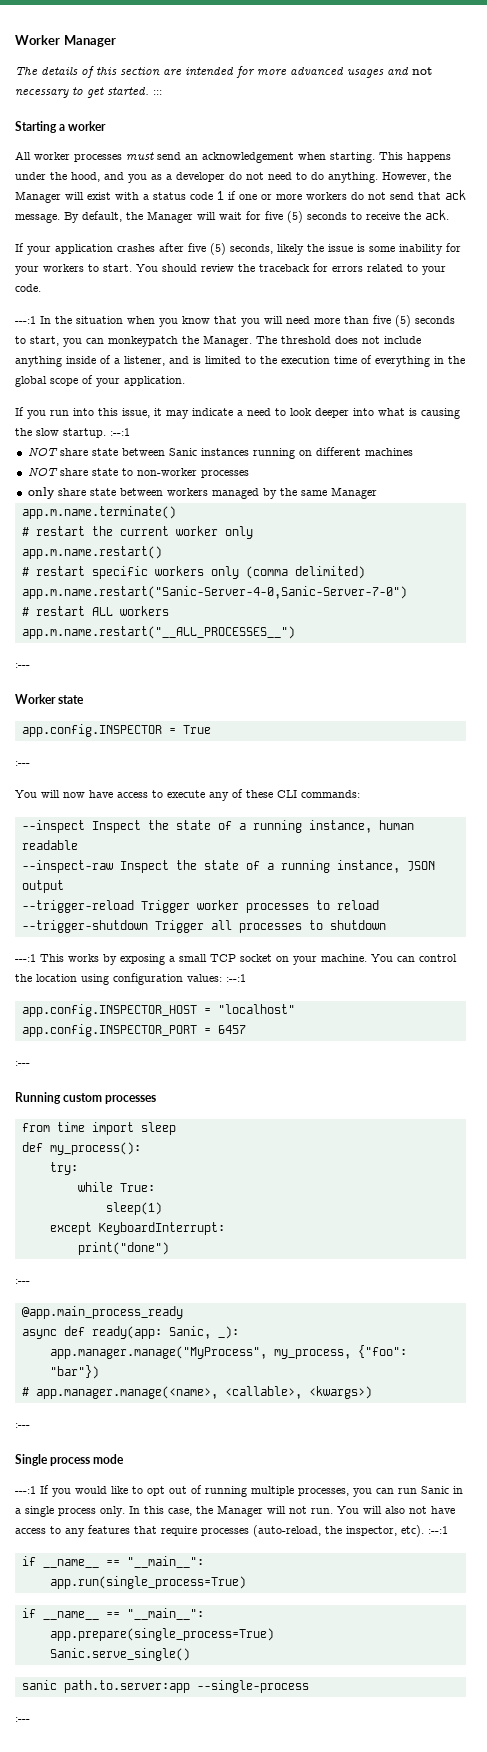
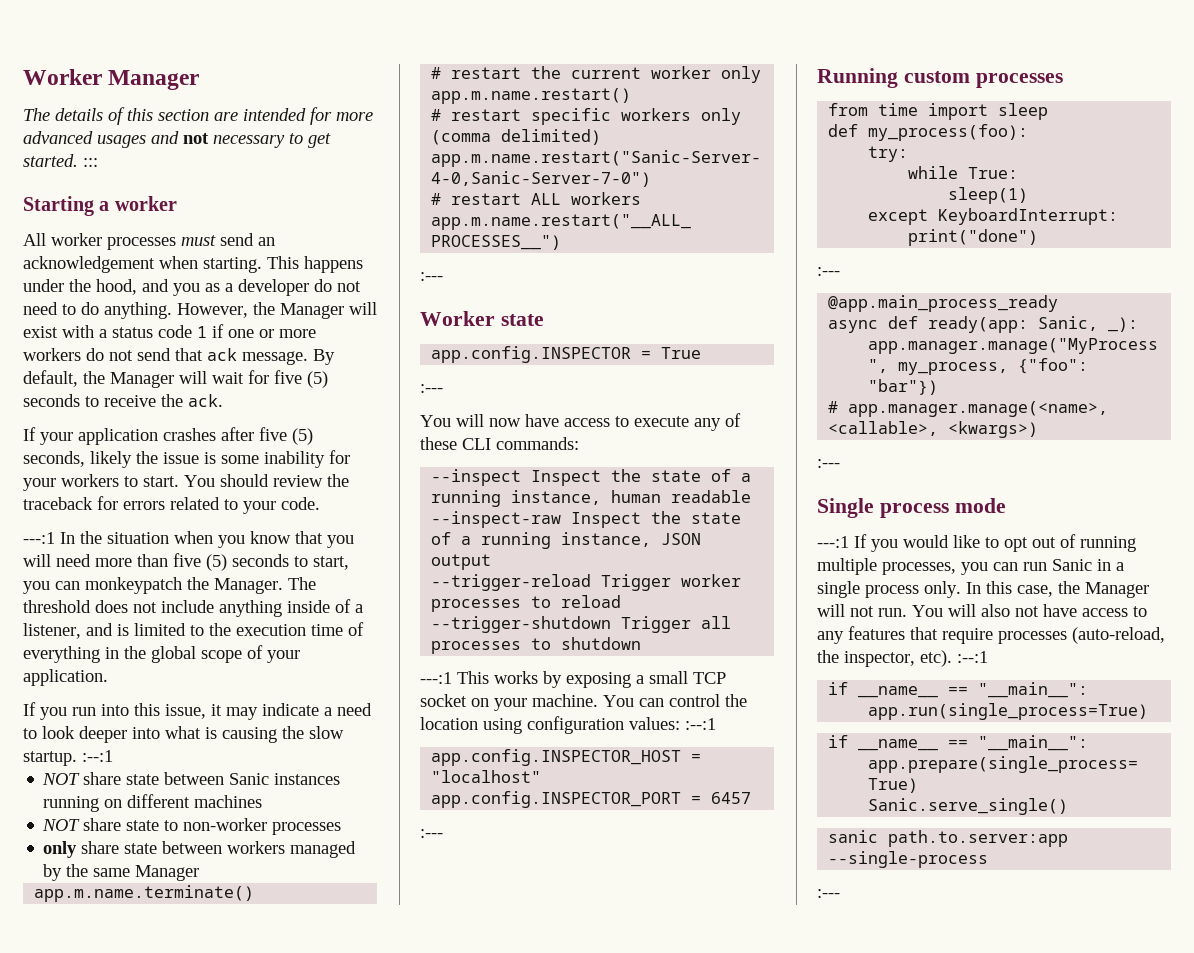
- def my_process():
+ def my_process(foo):

